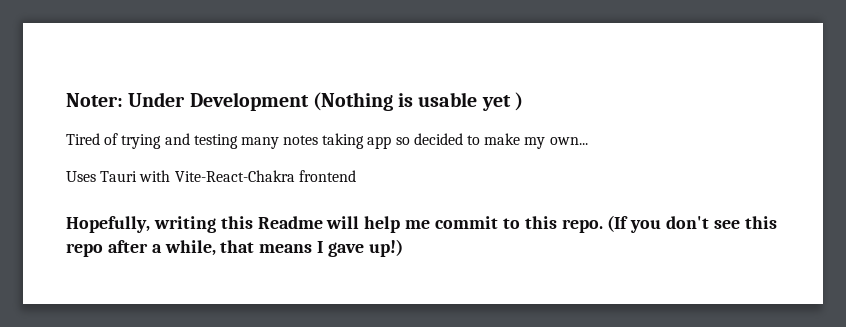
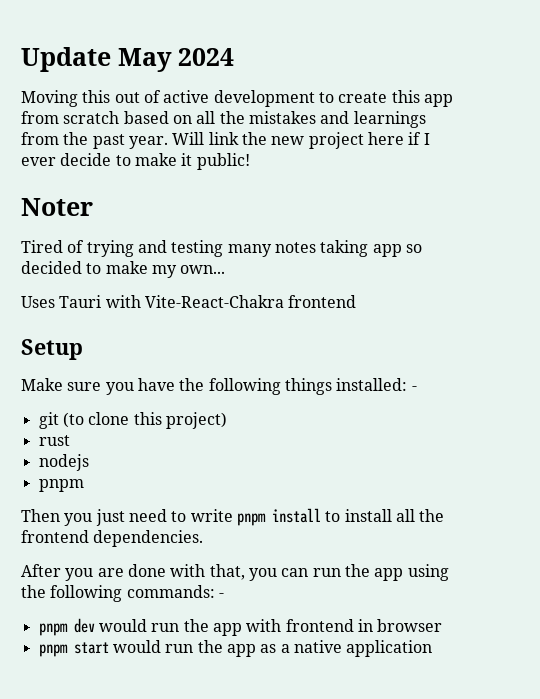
- Noter: Under Development (Nothing is usable yet )
+ Update May 2024
+ Moving this out of active development to create this app from scratch based on all the mistakes and learnings from the past year. Will link the new project here if I ever decide to make it public!
+ Noter
- Hopefully, writing this Readme will help me commit to this repo. (If you don't see this repo after a while, that means I gave up!)
+ Setup
+ Make sure you have the following things installed: -
+ git (to clone this project)
+ rust
+ nodejs
+ pnpm
+ Then you just need to write pnpm install to install all the frontend dependencies.
+ After you are done with that, you can run the app using the following commands: -
+ pnpm dev would run the app with frontend in browser
+ pnpm start would run the app as a native application

